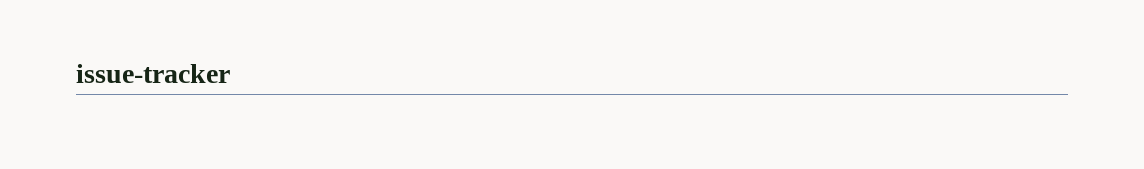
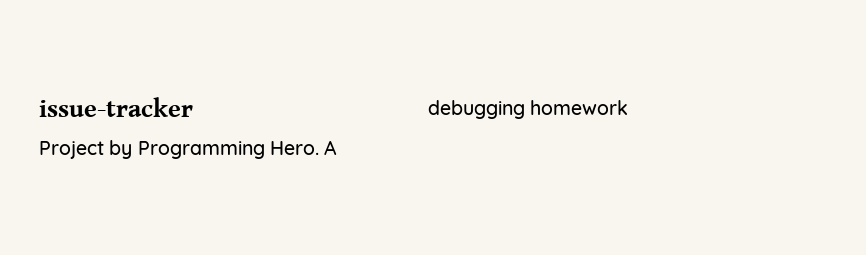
+ Project by Programming Hero. A debugging homework

